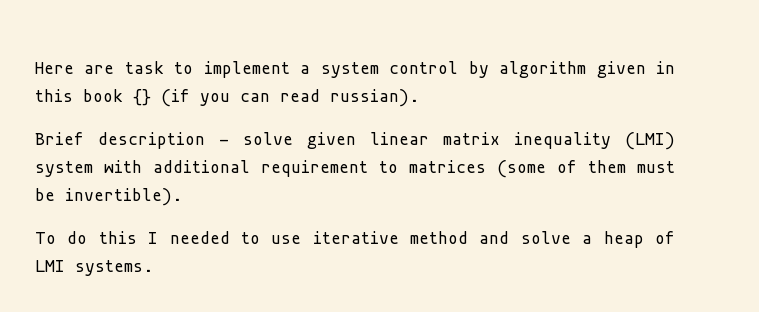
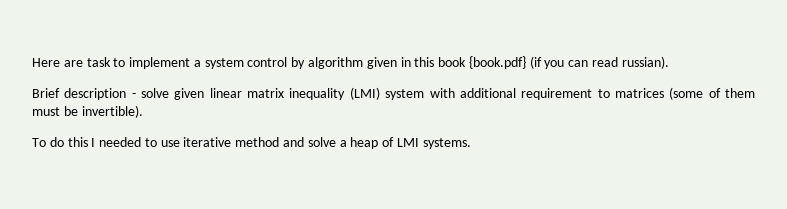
- Here are task to implement a system control by algorithm given in this book {} (if you can read russian).
+ Here are task to implement a system control by algorithm given in this book {book.pdf} (if you can read russian).

